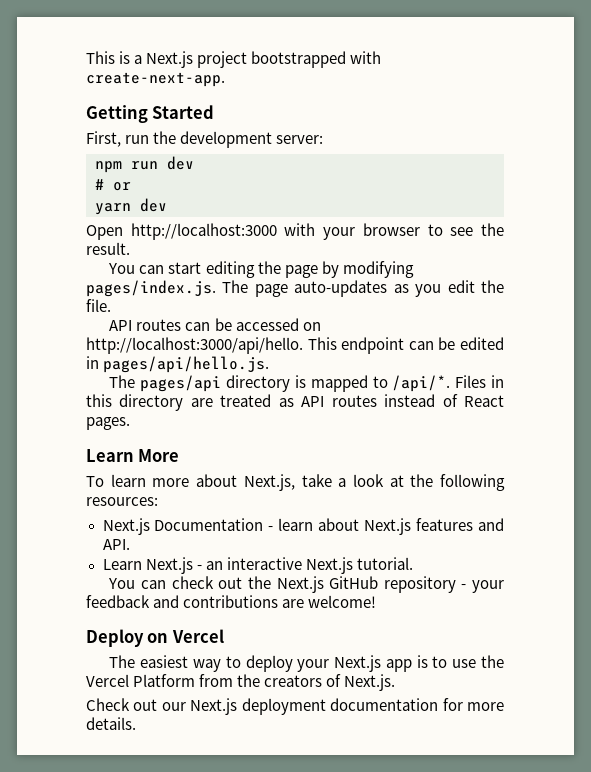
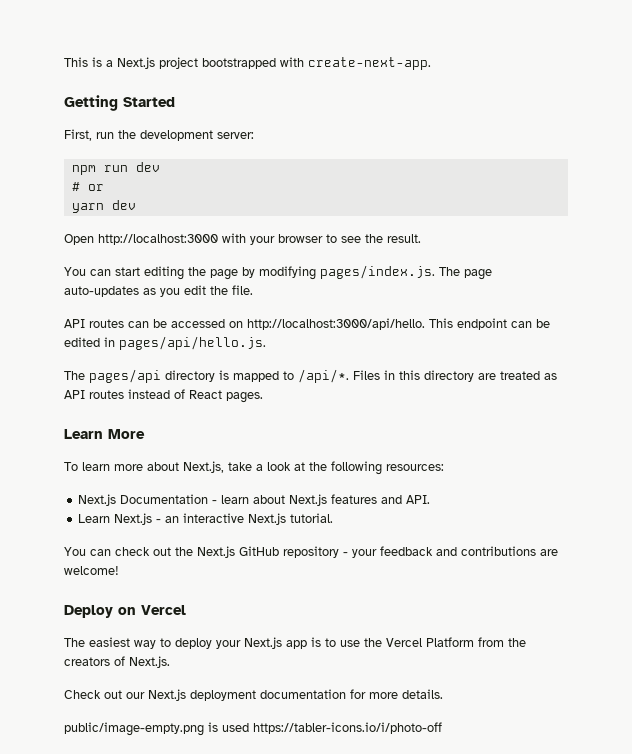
+ public/image-empty.png is used https://tabler-icons.io/i/photo-off

